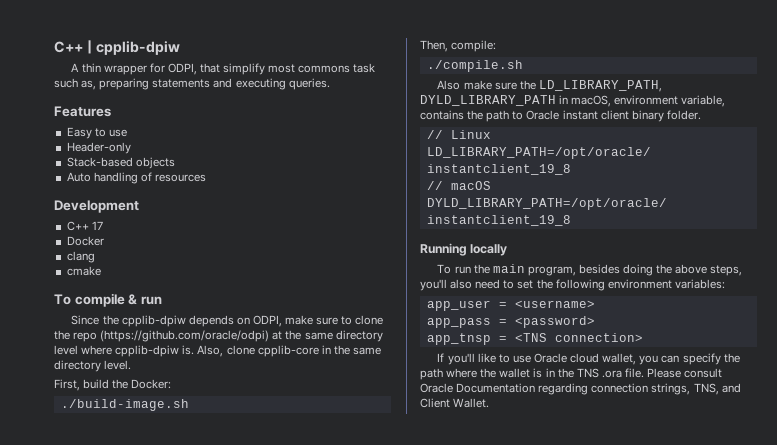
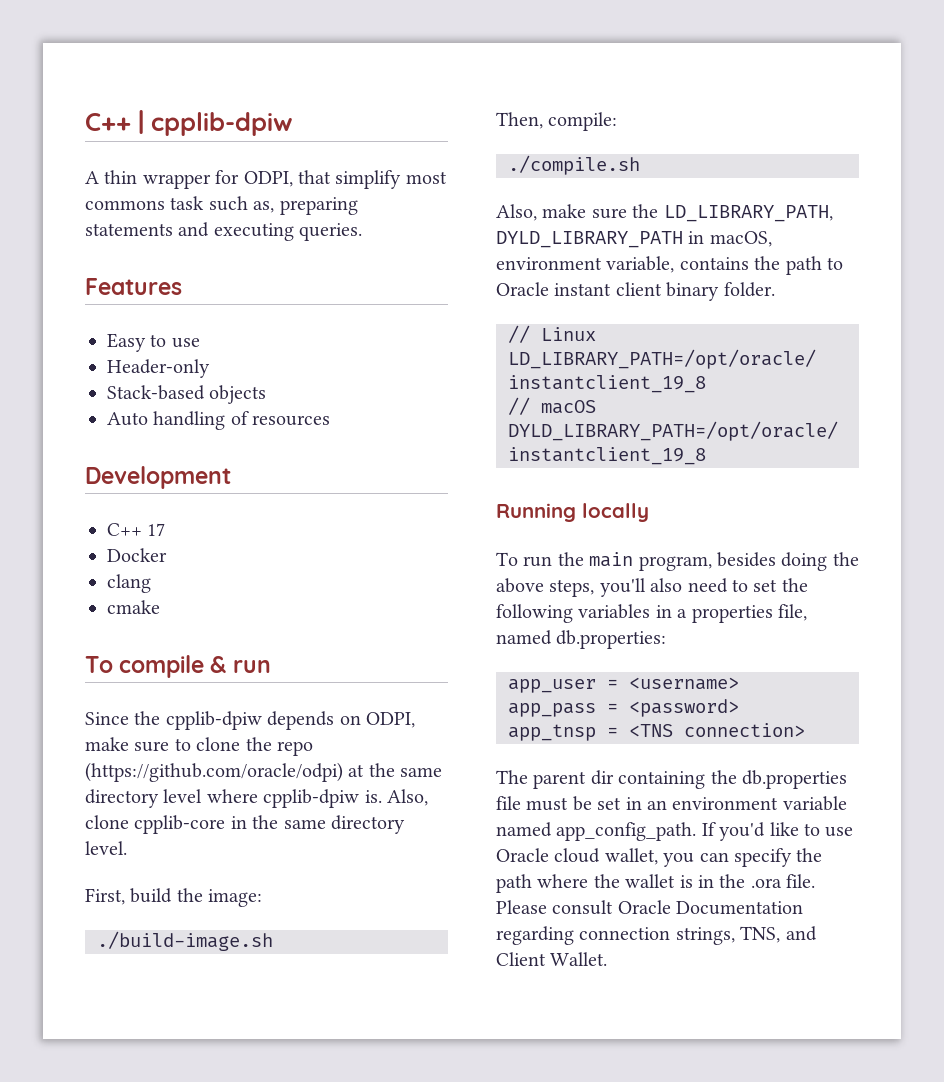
- First, build the Docker:
+ First, build the image:
- Also make sure the LD_LIBRARY_PATH, DYLD_LIBRARY_PATH in macOS, environment variable, contains the path to Oracle instant client binary folder.
+ Also, make sure the LD_LIBRARY_PATH, DYLD_LIBRARY_PATH in macOS, environment variable, contains the path to Oracle instant client binary folder.
- To run the main program, besides doing the above steps, you'll also need to set the following environment variables:
+ To run the main program, besides doing the above steps, you'll also need to set the following variables in a properties file, named db.properties:
- If you'll like to use Oracle cloud wallet, you can specify the path where the wallet is in the TNS .ora file.
+ The parent dir containing the db.properties file must be set in an environment variable named app_config_path. If you'd like to use Oracle cloud wallet, you can specify the path where the wallet is in the .ora file.

